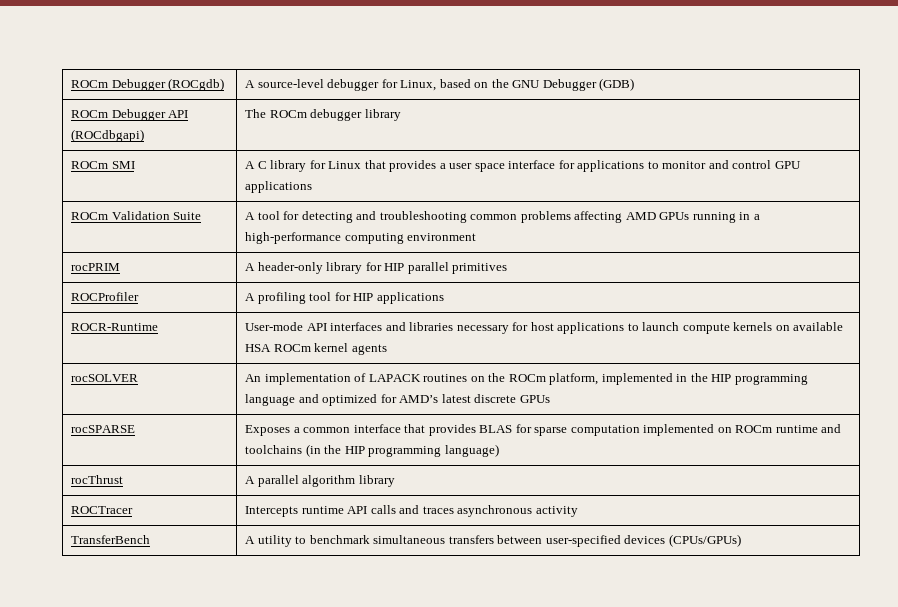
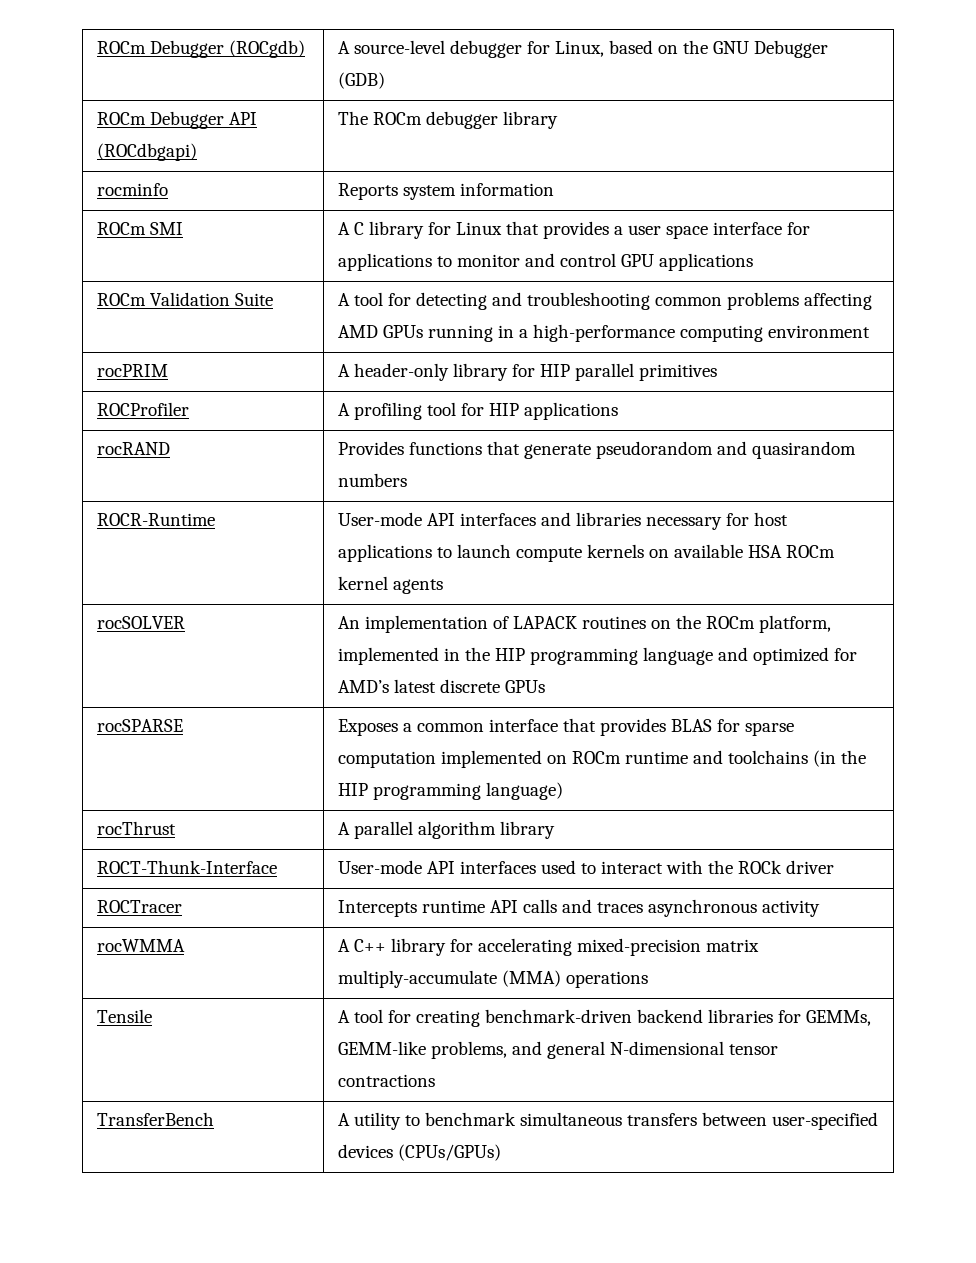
+ rocminfo | Reports system information
+ rocRAND | Provides functions that generate pseudorandom and quasirandom numbers
+ ROCT-Thunk-Interface | User-mode API interfaces used to interact with the ROCk driver
+ rocWMMA | A C++ library for accelerating mixed-precision matrix multiply-accumulate (MMA) operations
+ Tensile | A tool for creating benchmark-driven backend libraries for GEMMs, GEMM-like problems, and general N-dimensional tensor contractions

